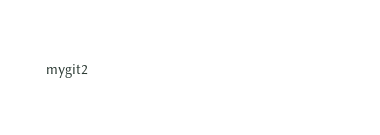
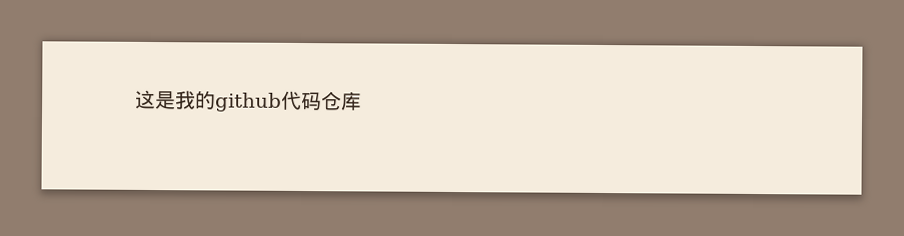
- mygit2
+ 这是我的github代码仓库

